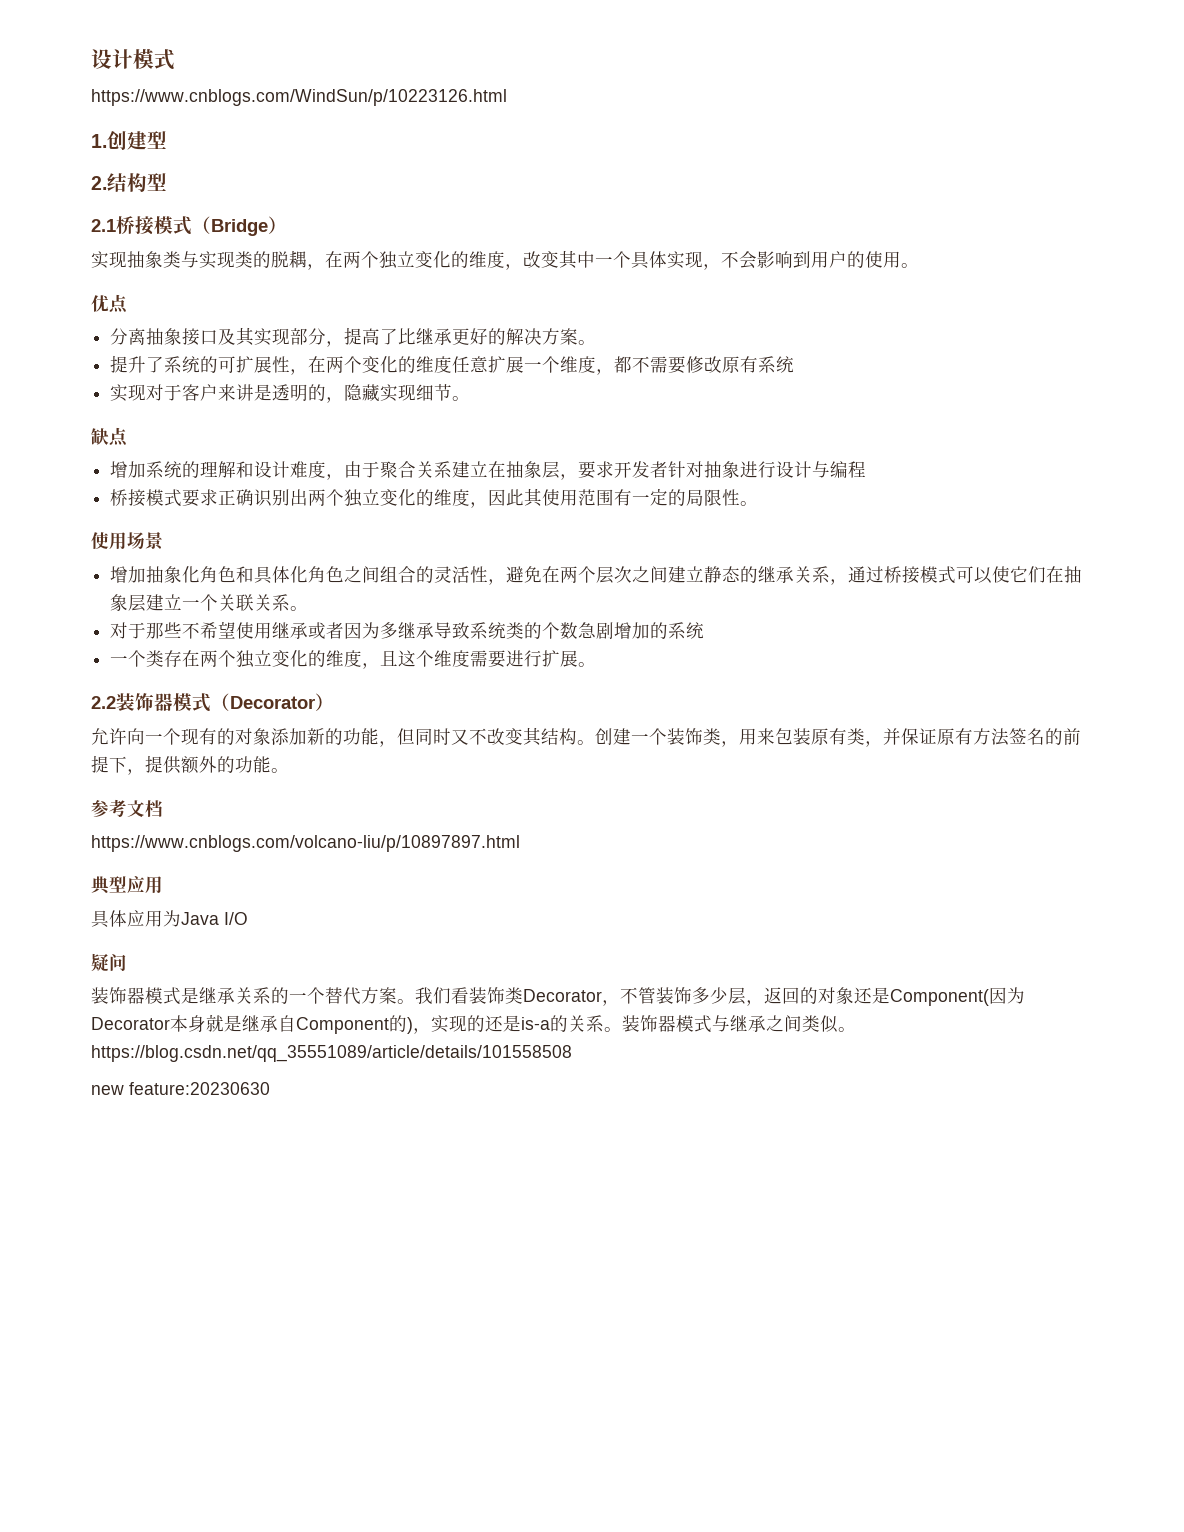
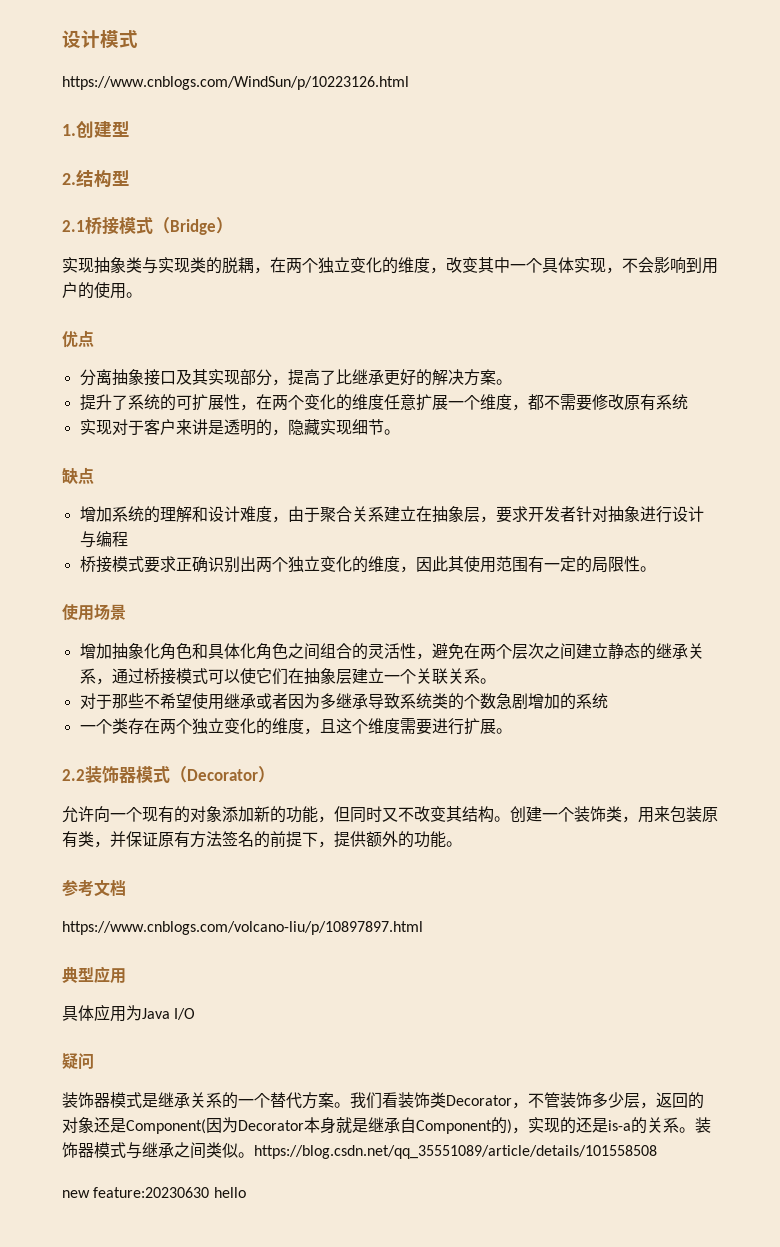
- new feature:20230630
+ new feature:20230630 hello

